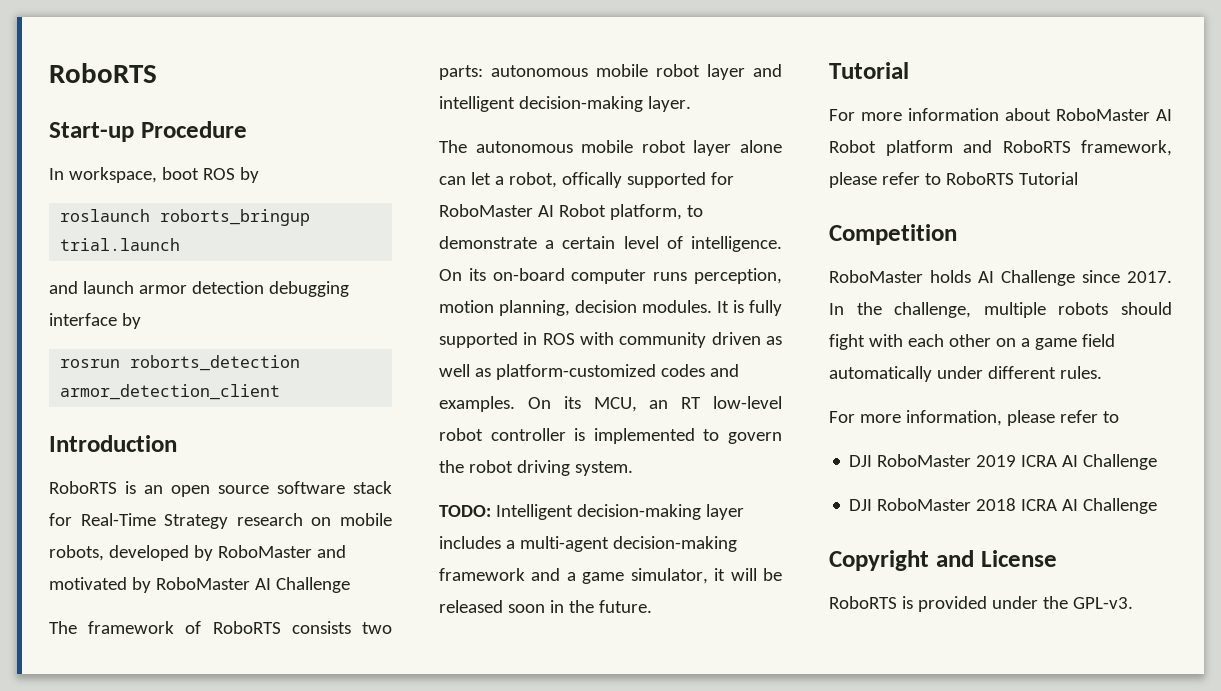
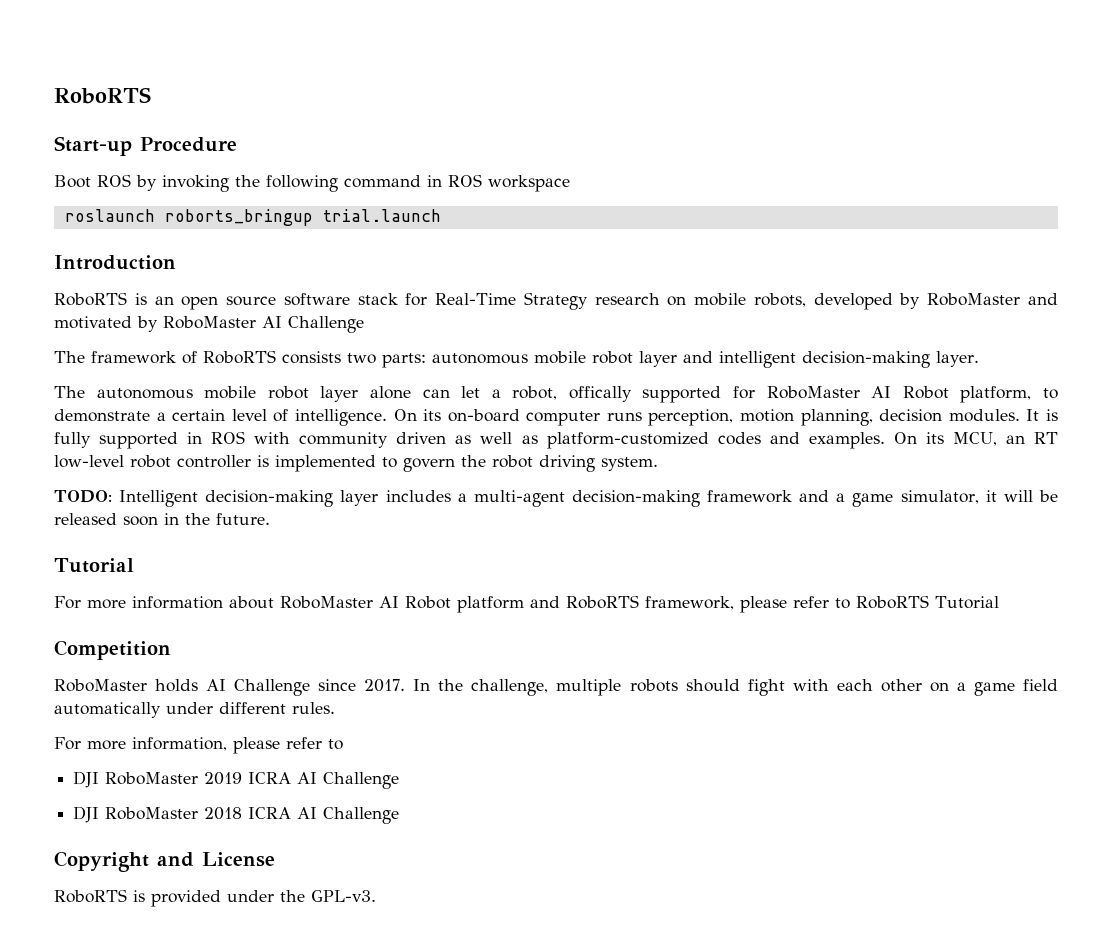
- In workspace, boot ROS by
+ Boot ROS by invoking the following command in ROS workspace
  roslaunch roborts_bringup trial.launch
- and launch armor detection debugging interface by
- rosrun roborts_detection armor_detection_client

